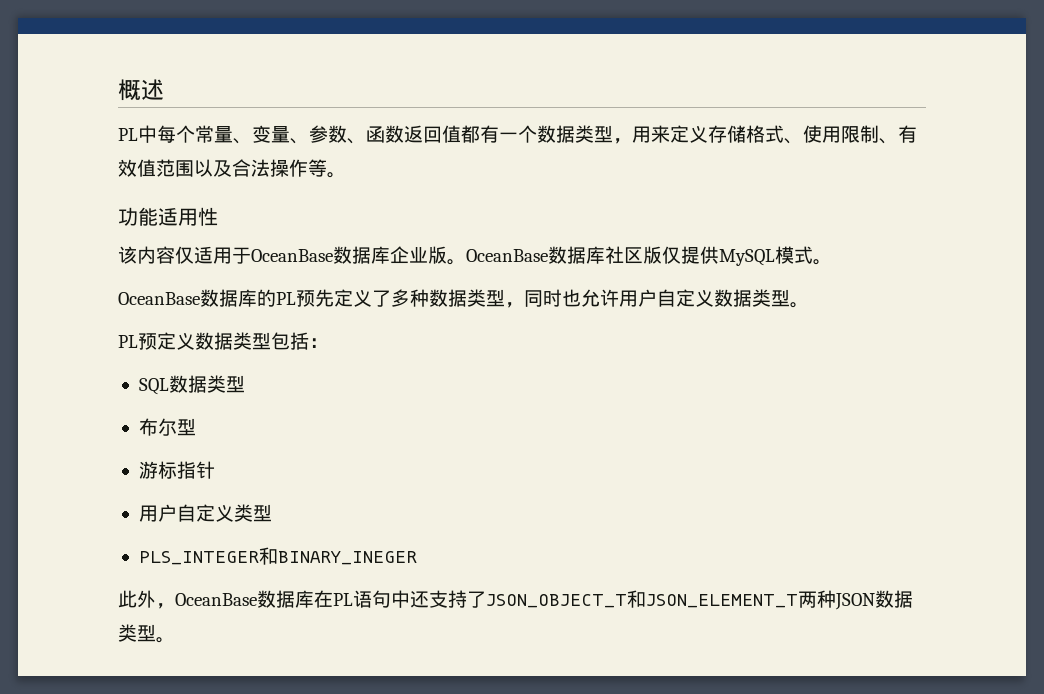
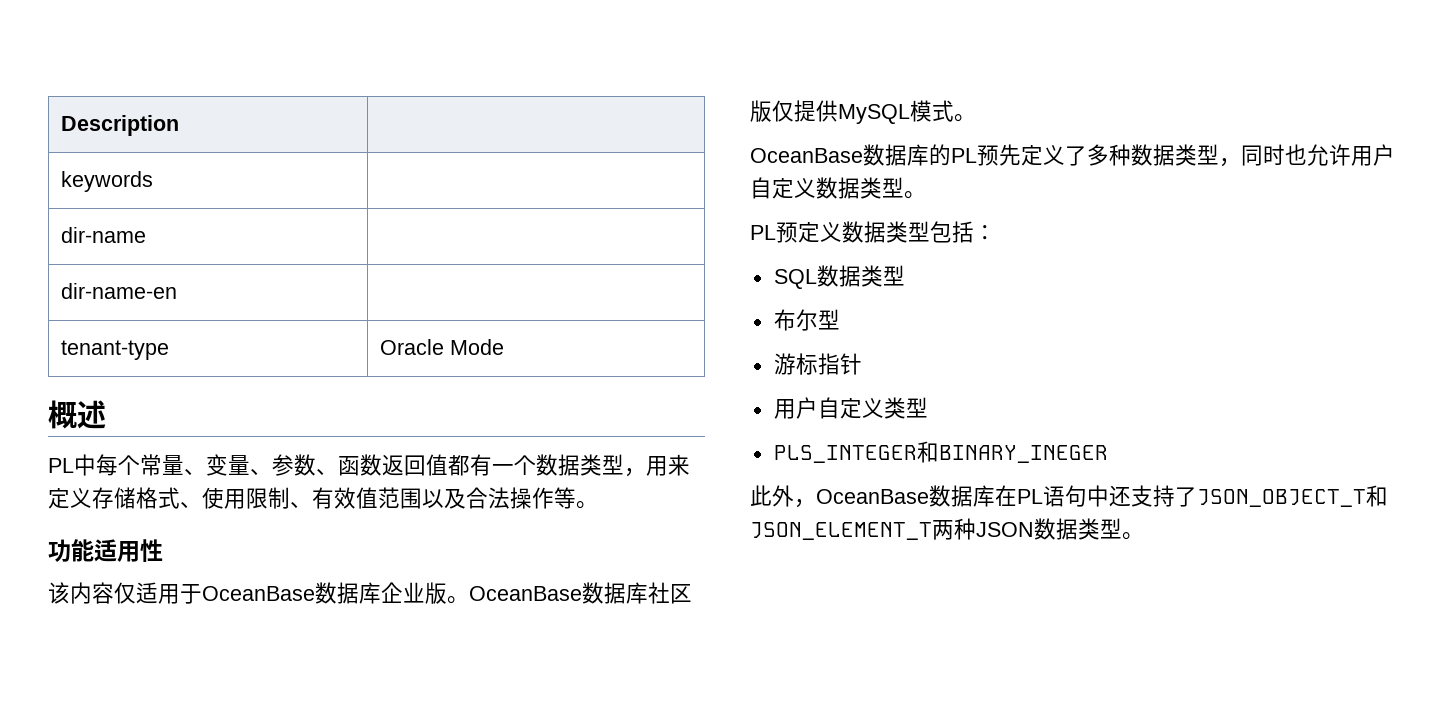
+ Description |
+ keywords |
+ dir-name |
+ dir-name-en |
+ tenant-type | Oracle Mode

